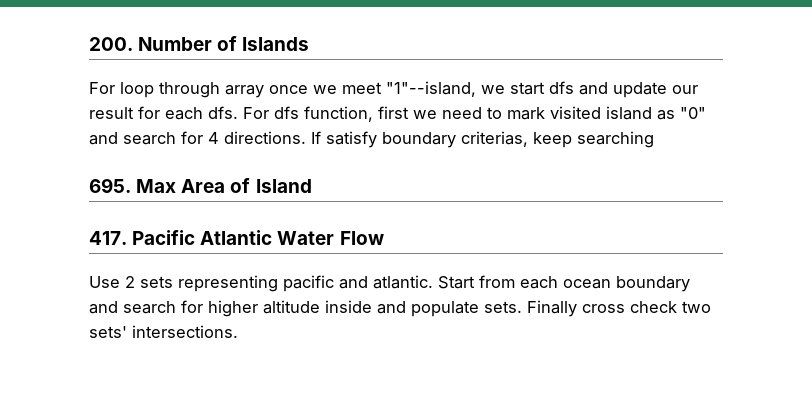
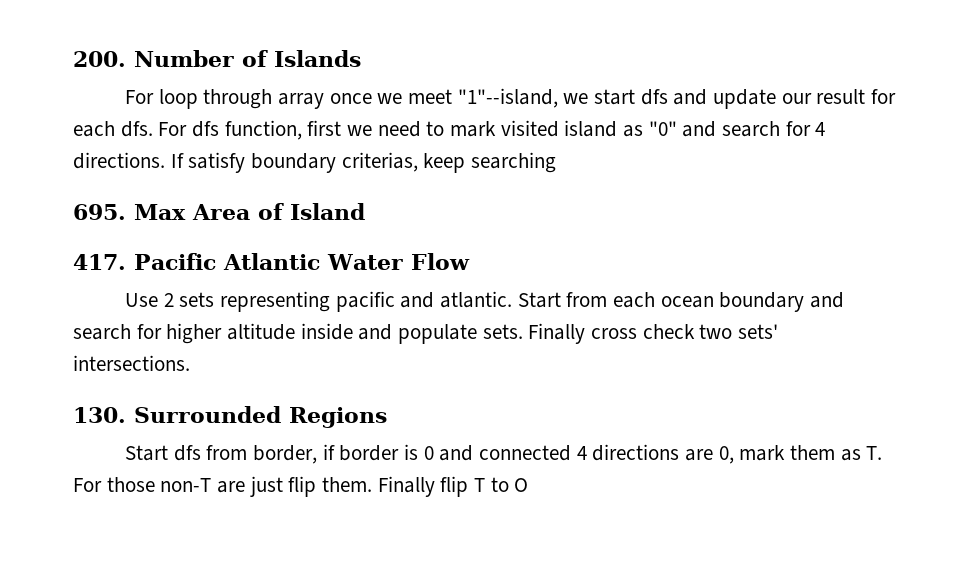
+ 130. Surrounded Regions
+ Start dfs from border, if border is 0 and connected 4 directions are 0, mark them as T. For those non-T are just flip them. Finally flip T to O

